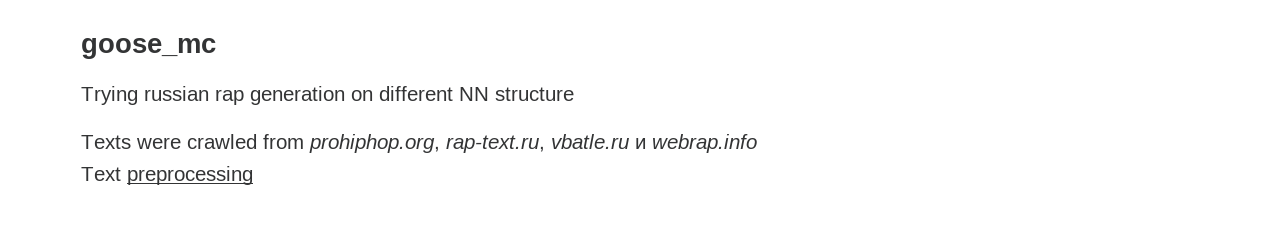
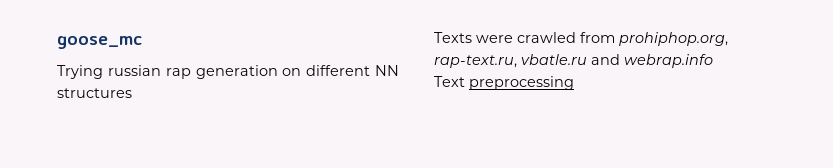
- Trying russian rap generation on different NN structure
+ Trying russian rap generation on different NN structures
- Texts were crawled from prohiphop.org, rap-text.ru, vbatle.ru и webrap.info
+ Texts were crawled from prohiphop.org, rap-text.ru, vbatle.ru and webrap.info

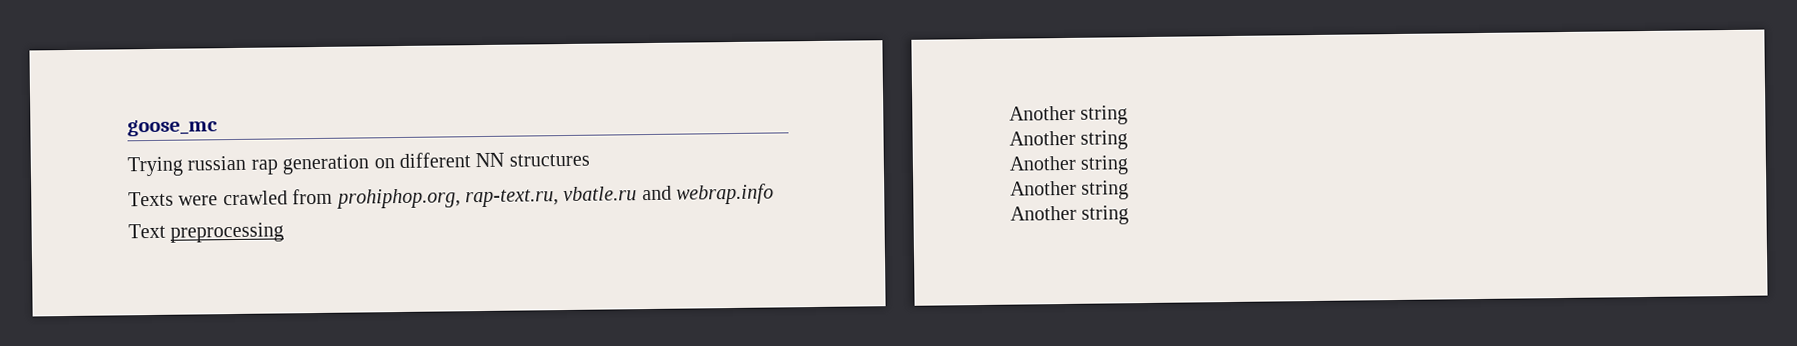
  Text preprocessing
+ Another string
+ Another string
+ Another string
+ Another string
+ Another string

